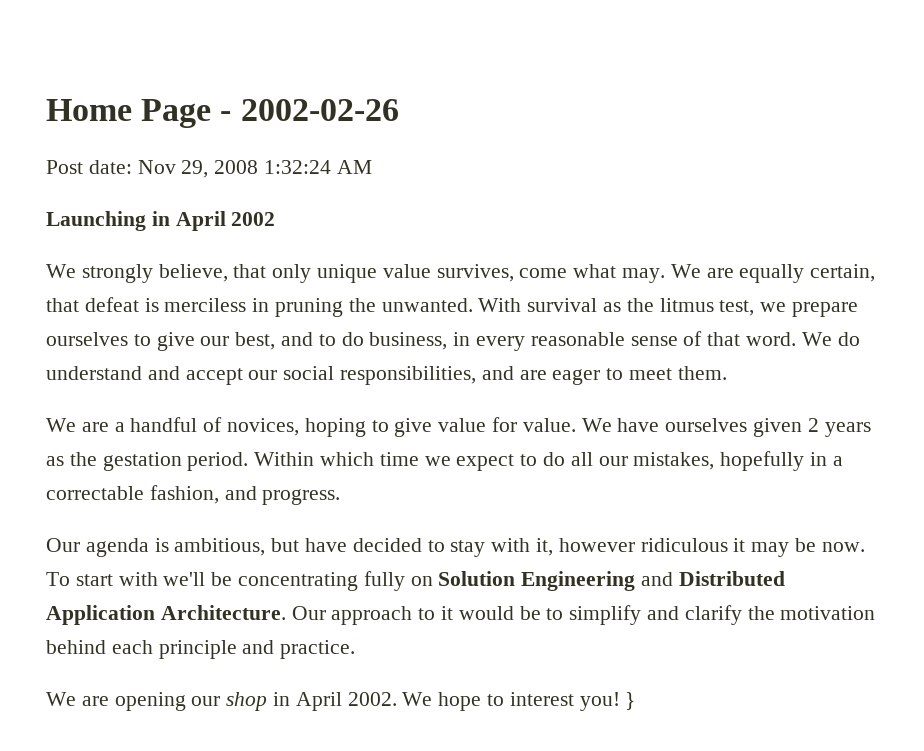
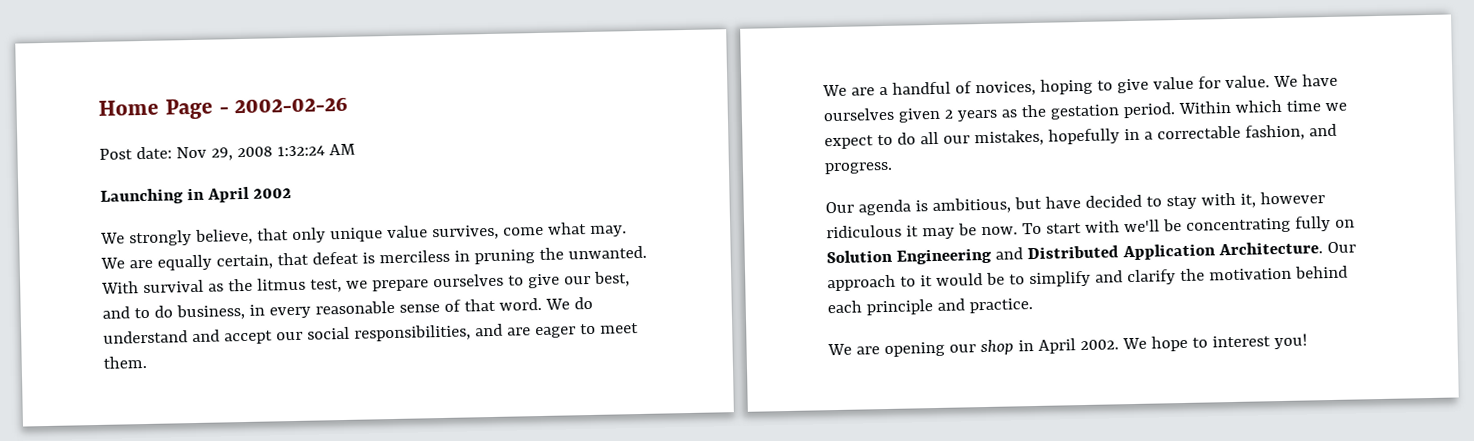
- }

